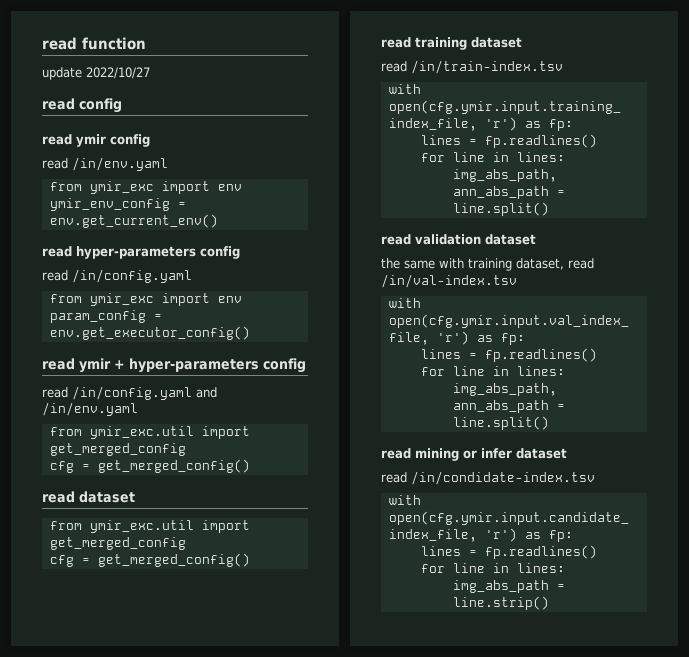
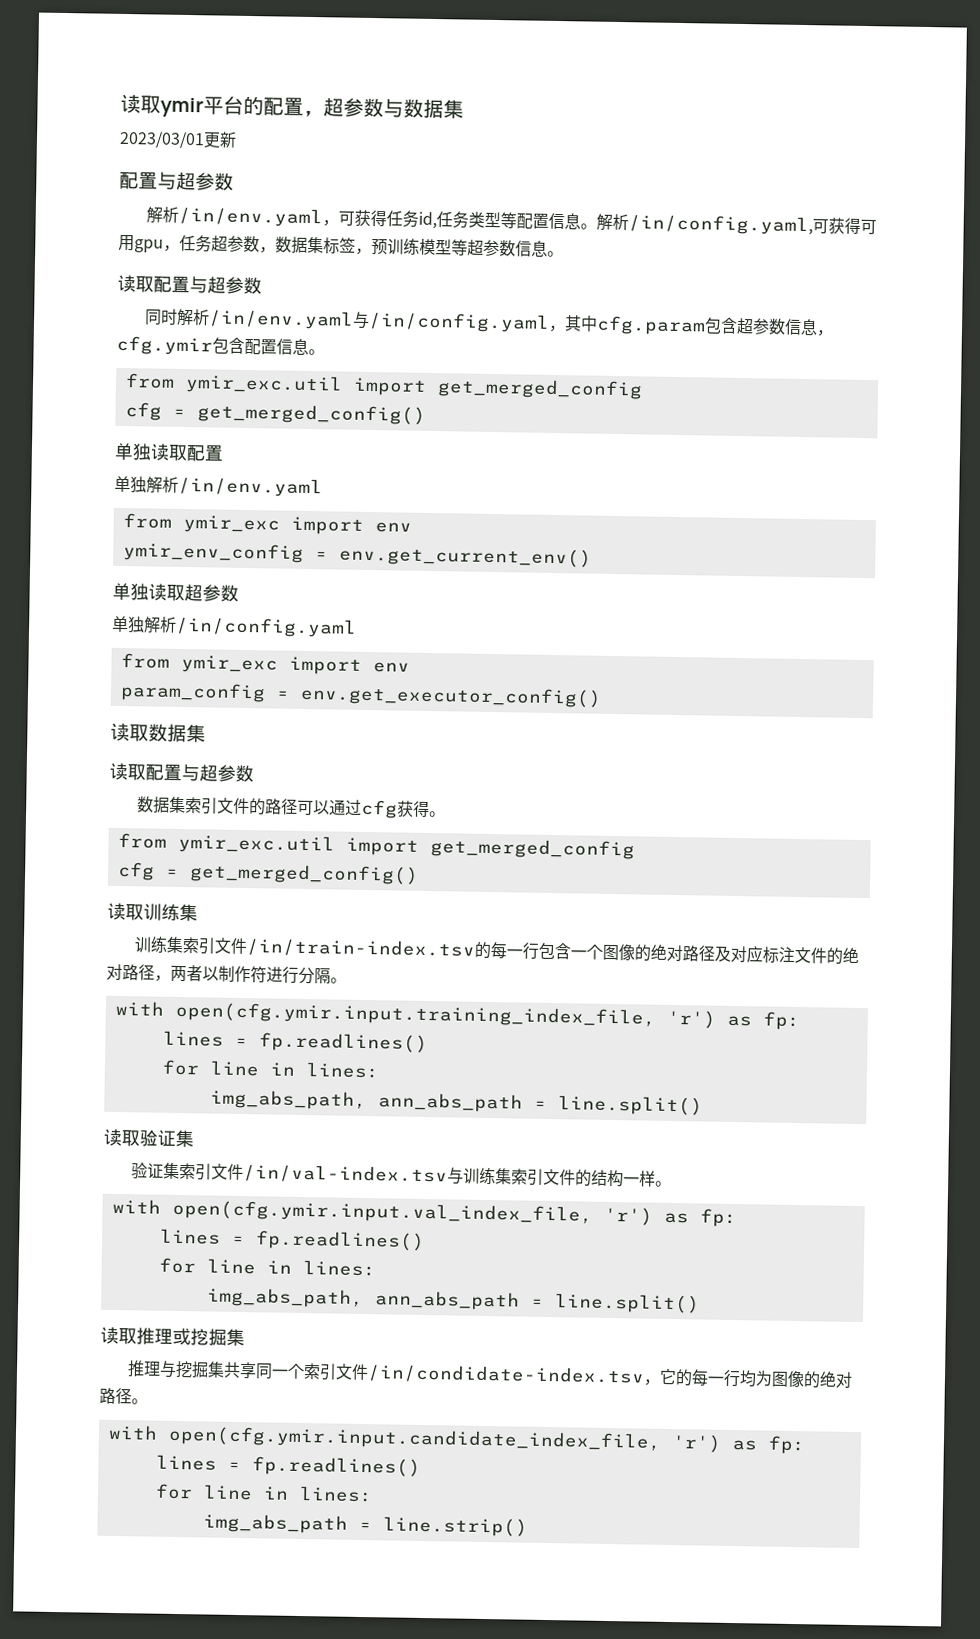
- read function
- update 2022/10/27
- read config
- read ymir config
- read /in/env.yaml
+ 读取ymir平台的配置，超参数与数据集
+ 2023/03/01更新
+ 配置与超参数
+ 解析/in/env.yaml，可获得任务id,任务类型等配置信息。解析/in/config.yaml,可获得可用gpu，任务超参数，数据集标签，预训练模型等超参数信息。
+ 读取配置与超参数
+ 同时解析/in/env.yaml与/in/config.yaml，其中cfg.param包含超参数信息，cfg.ymir包含配置信息。
+ from ymir_exc.util import get_merged_config
+ cfg = get_merged_config()
+ 单独读取配置
+ 单独解析/in/env.yaml
- read hyper-parameters config
- read /in/config.yaml
+ 单独读取超参数
+ 单独解析/in/config.yaml
- read ymir + hyper-parameters config
- read /in/config.yaml and /in/env.yaml
+ 读取数据集
+ 读取配置与超参数
+ 数据集索引文件的路径可以通过cfg获得。
  from ymir_exc.util import get_merged_config
  cfg = get_merged_config()
- read dataset
- from ymir_exc.util import get_merged_config
- cfg = get_merged_config()
- read training dataset
- read /in/train-index.tsv
+ 读取训练集
+ 训练集索引文件/in/train-index.tsv的每一行包含一个图像的绝对路径及对应标注文件的绝对路径，两者以制作符进行分隔。
- read validation dataset
- the same with training dataset, read /in/val-index.tsv
+ 读取验证集
+ 验证集索引文件/in/val-index.tsv与训练集索引文件的结构一样。
- read mining or infer dataset
- read /in/condidate-index.tsv
+ 读取推理或挖掘集
+ 推理与挖掘集共享同一个索引文件/in/condidate-index.tsv，它的每一行均为图像的绝对路径。

